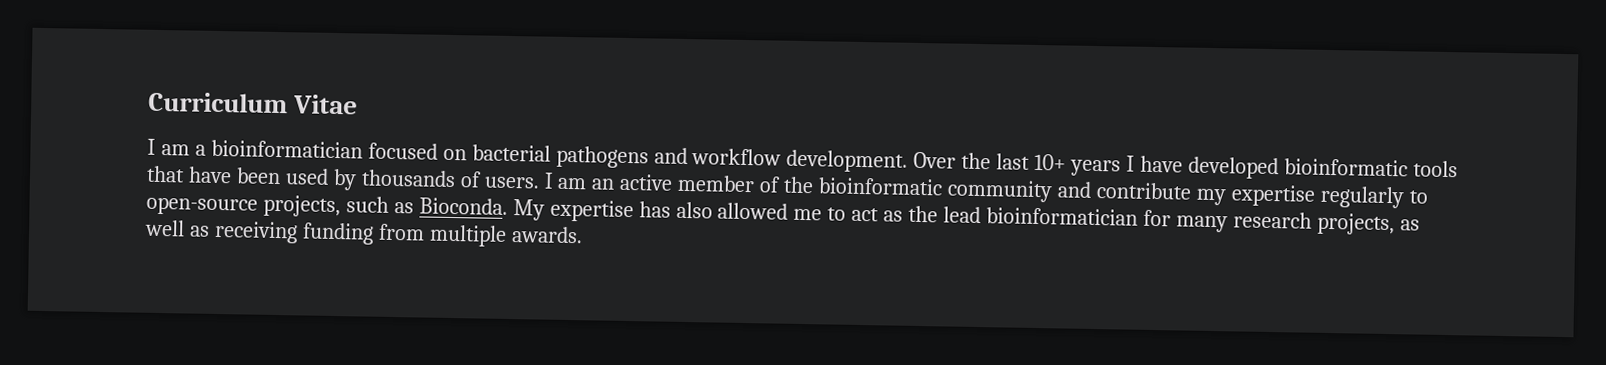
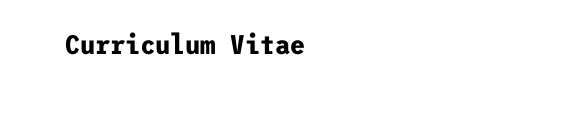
- I am a bioinformatician focused on bacterial pathogens and workflow development. Over the last 10+ years I have developed bioinformatic tools that have been used by thousands of users. I am an active member of the bioinformatic community and contribute my expertise regularly to open-source projects, such as Bioconda. My expertise has also allowed me to act as the lead bioinformatician for many research projects, as well as receiving funding from multiple awards.

